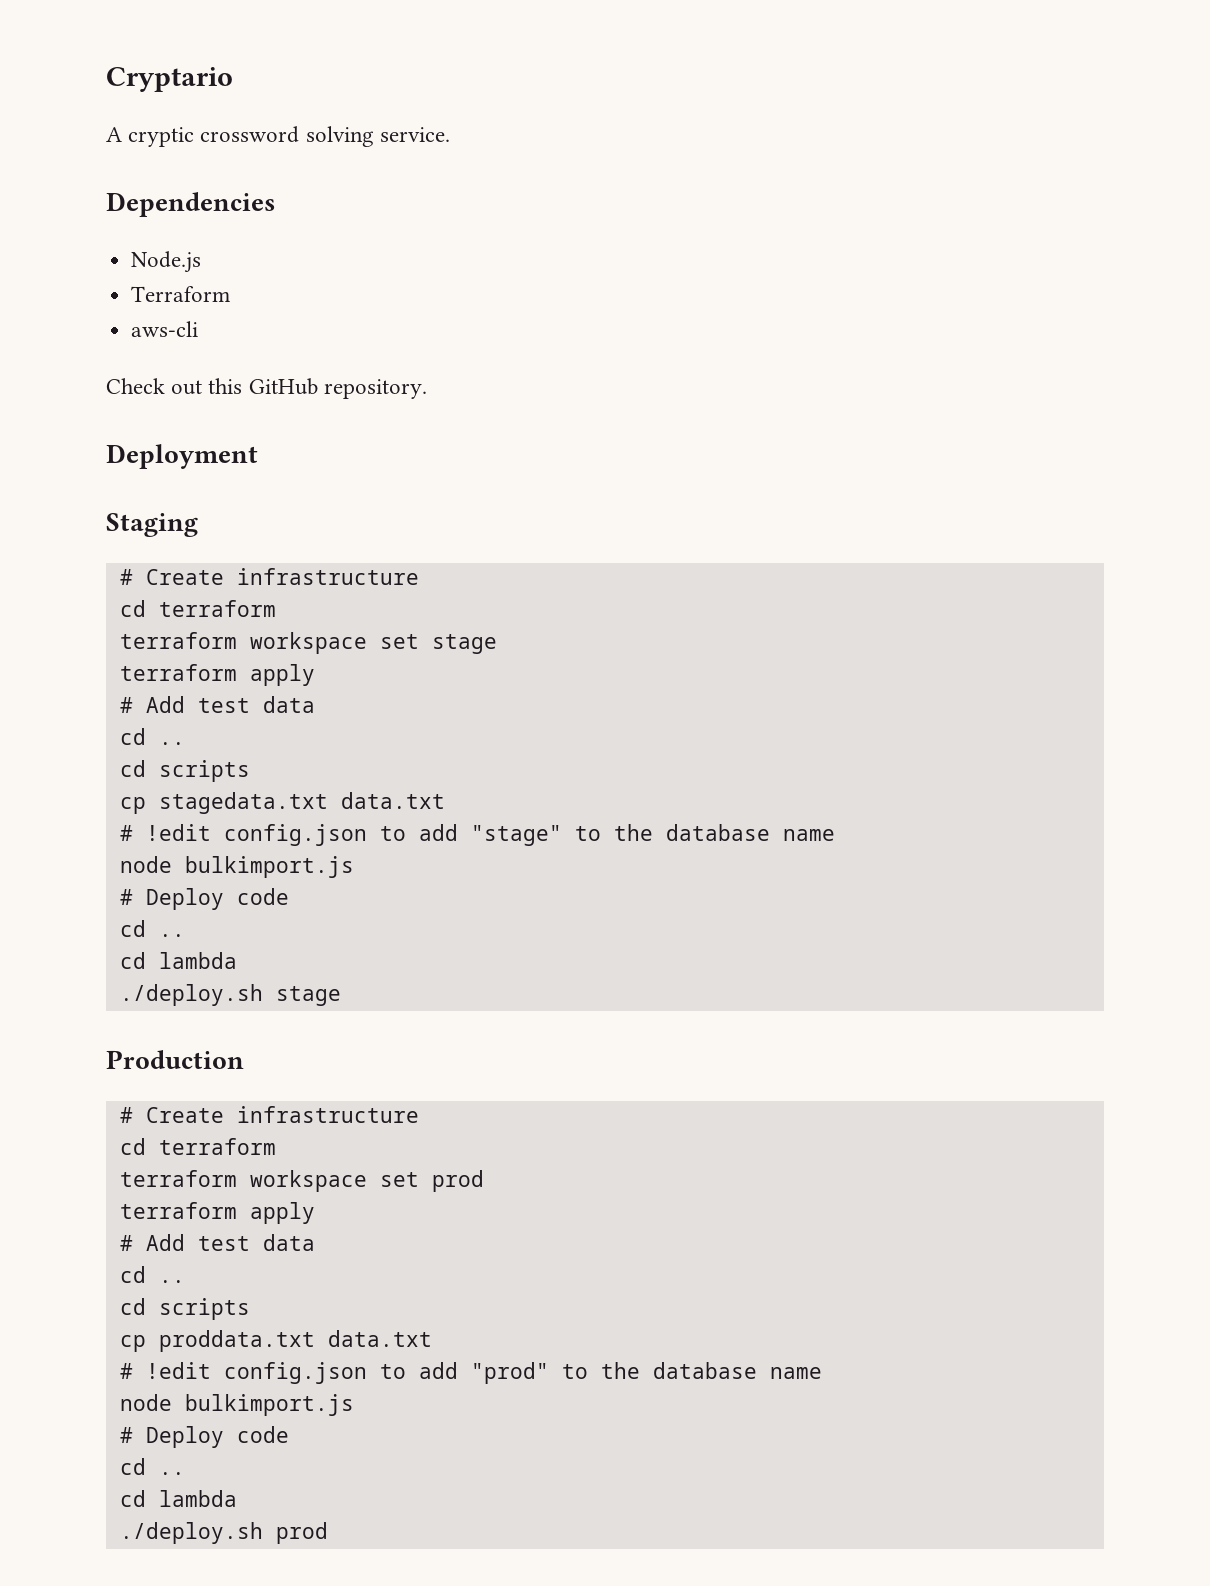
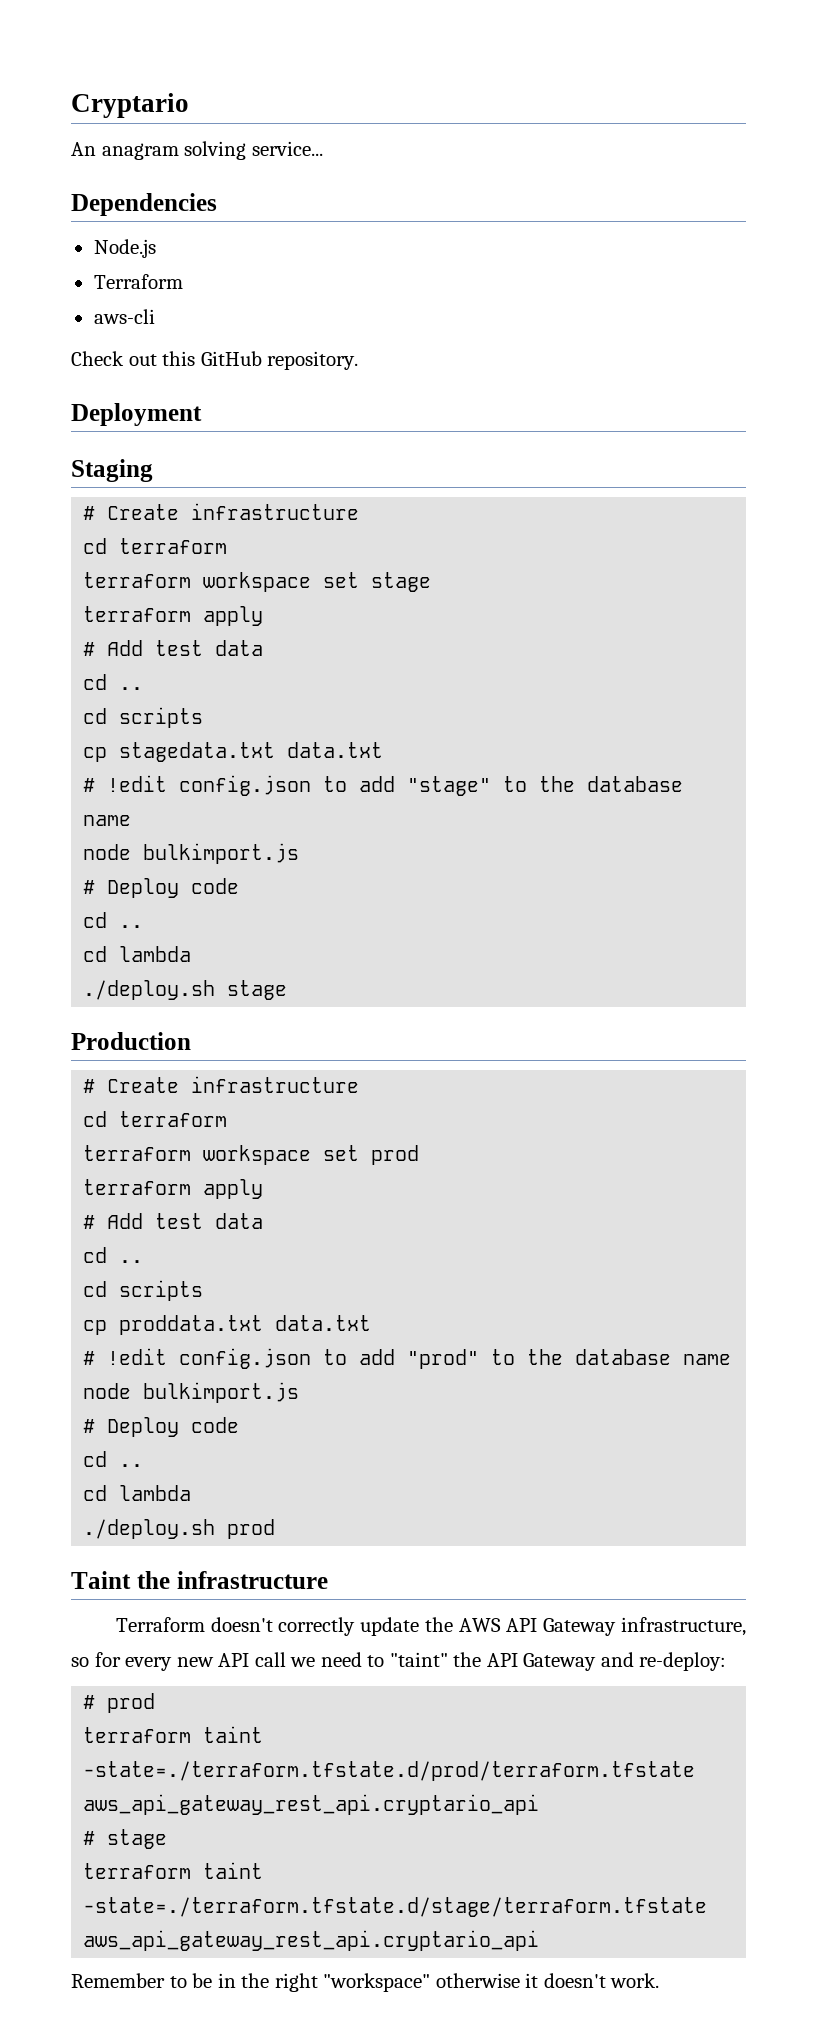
- A cryptic crossword solving service.
+ An anagram solving service...
+ Taint the infrastructure
+ Terraform doesn't correctly update the AWS API Gateway infrastructure, so for every new API call we need to "taint" the API Gateway and re-deploy:
+ # prod
+ terraform taint -state=./terraform.tfstate.d/prod/terraform.tfstate aws_api_gateway_rest_api.cryptario_api
+ # stage
+ terraform taint -state=./terraform.tfstate.d/stage/terraform.tfstate aws_api_gateway_rest_api.cryptario_api
+ Remember to be in the right "workspace" otherwise it doesn't work.

